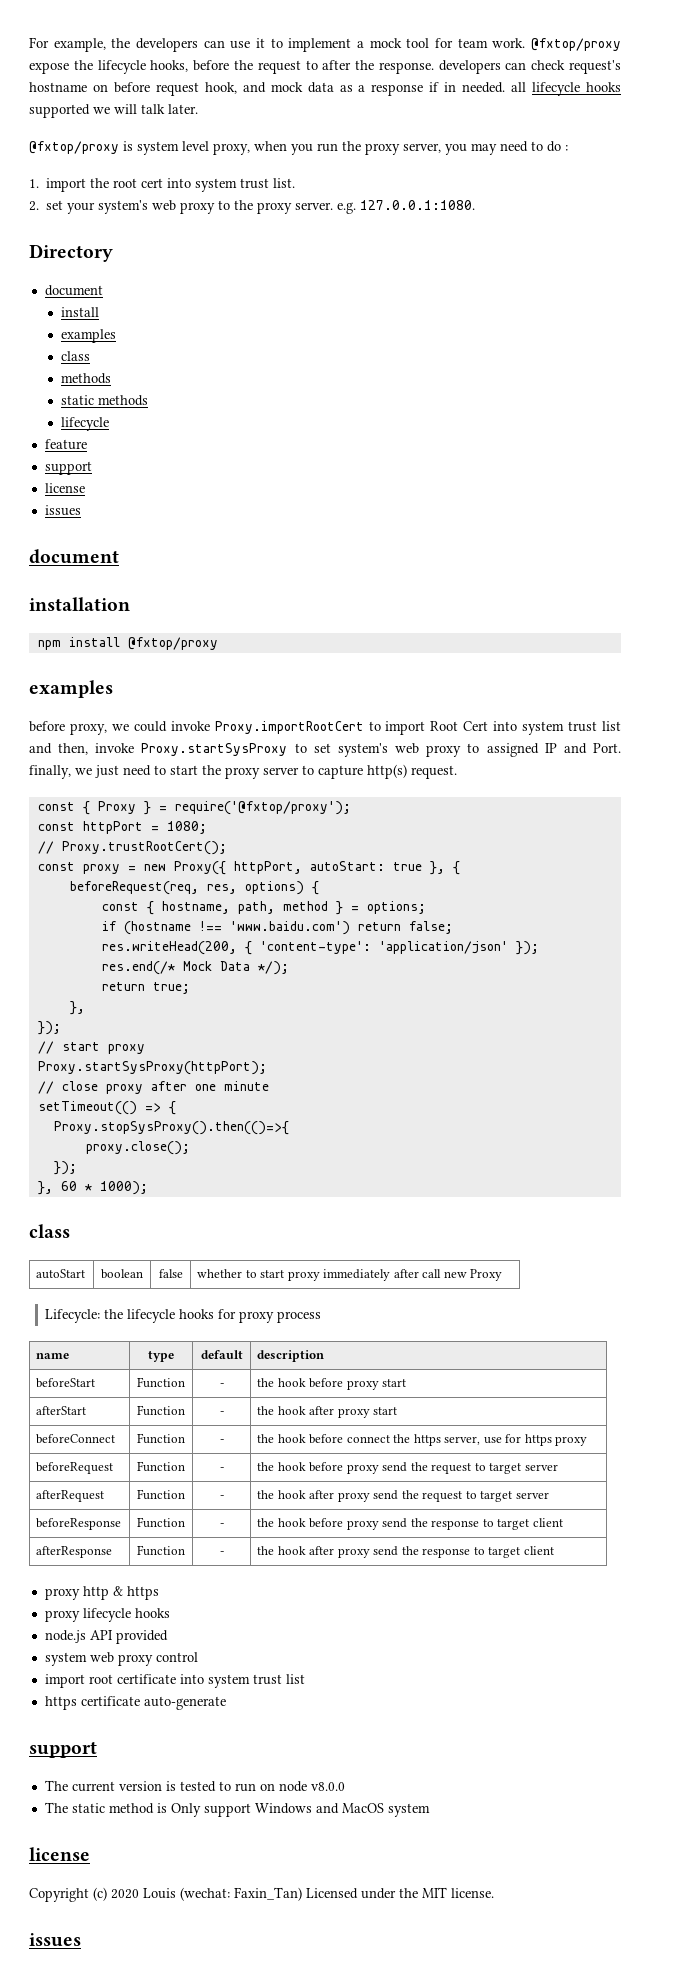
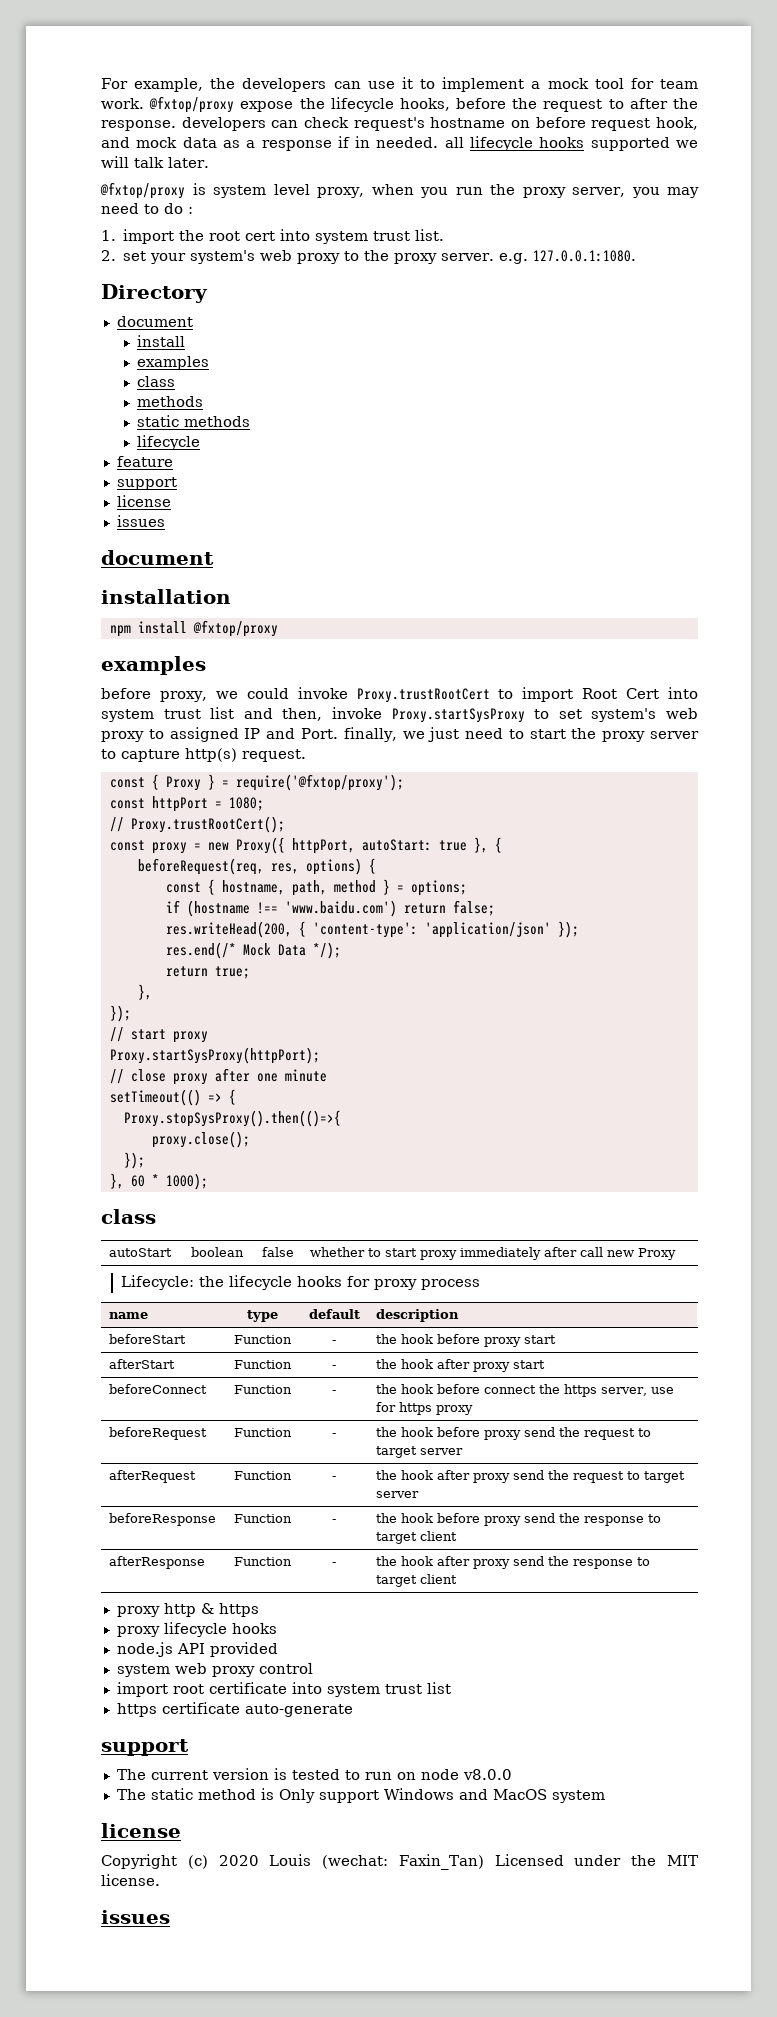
- before proxy, we could invoke Proxy.importRootCert to import Root Cert into system trust list and then, invoke Proxy.startSysProxy to set system's web proxy to assigned IP and Port. finally, we just need to start the proxy server to capture http(s) request.
+ before proxy, we could invoke Proxy.trustRootCert to import Root Cert into system trust list and then, invoke Proxy.startSysProxy to set system's web proxy to assigned IP and Port. finally, we just need to start the proxy server to capture http(s) request.

